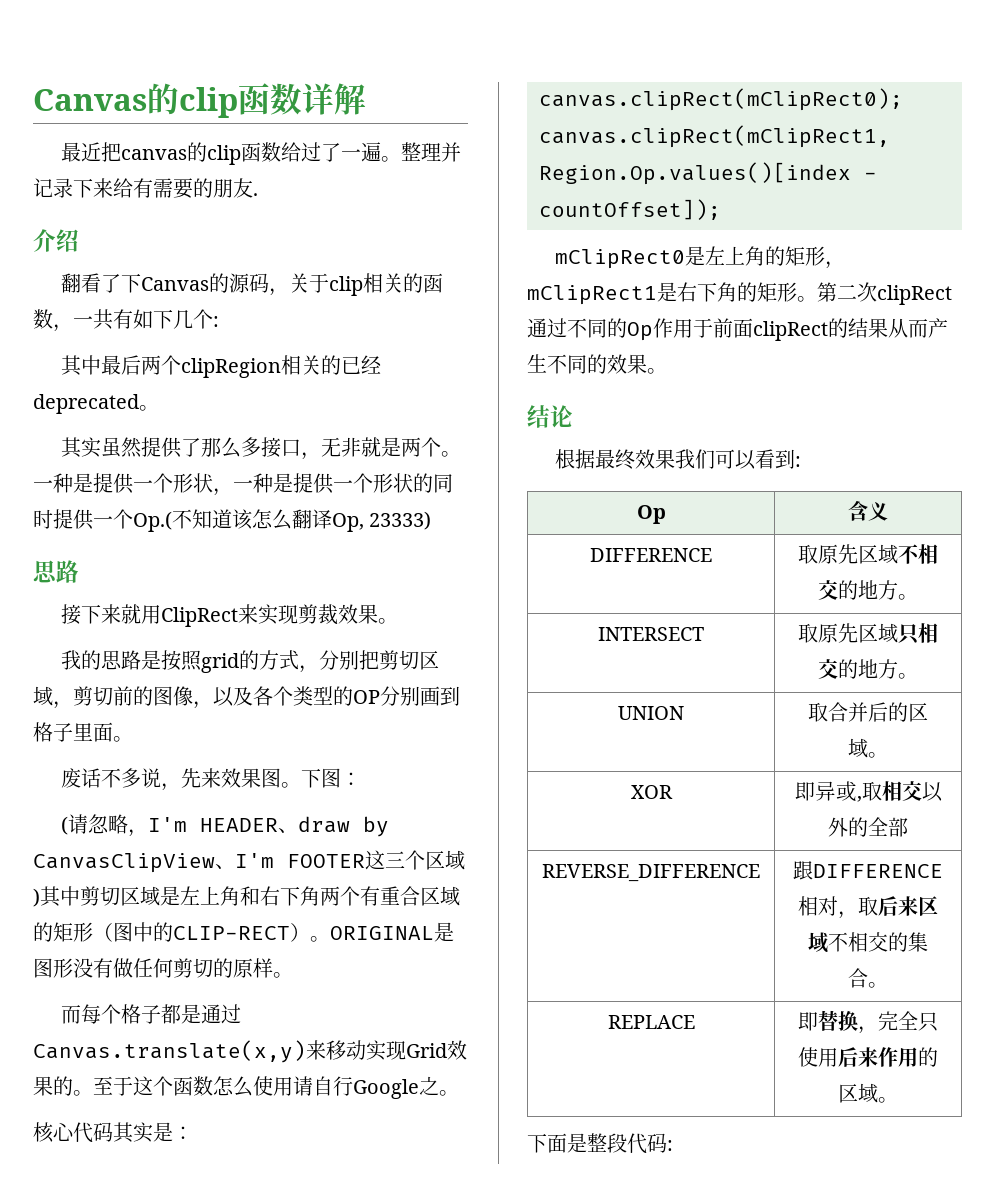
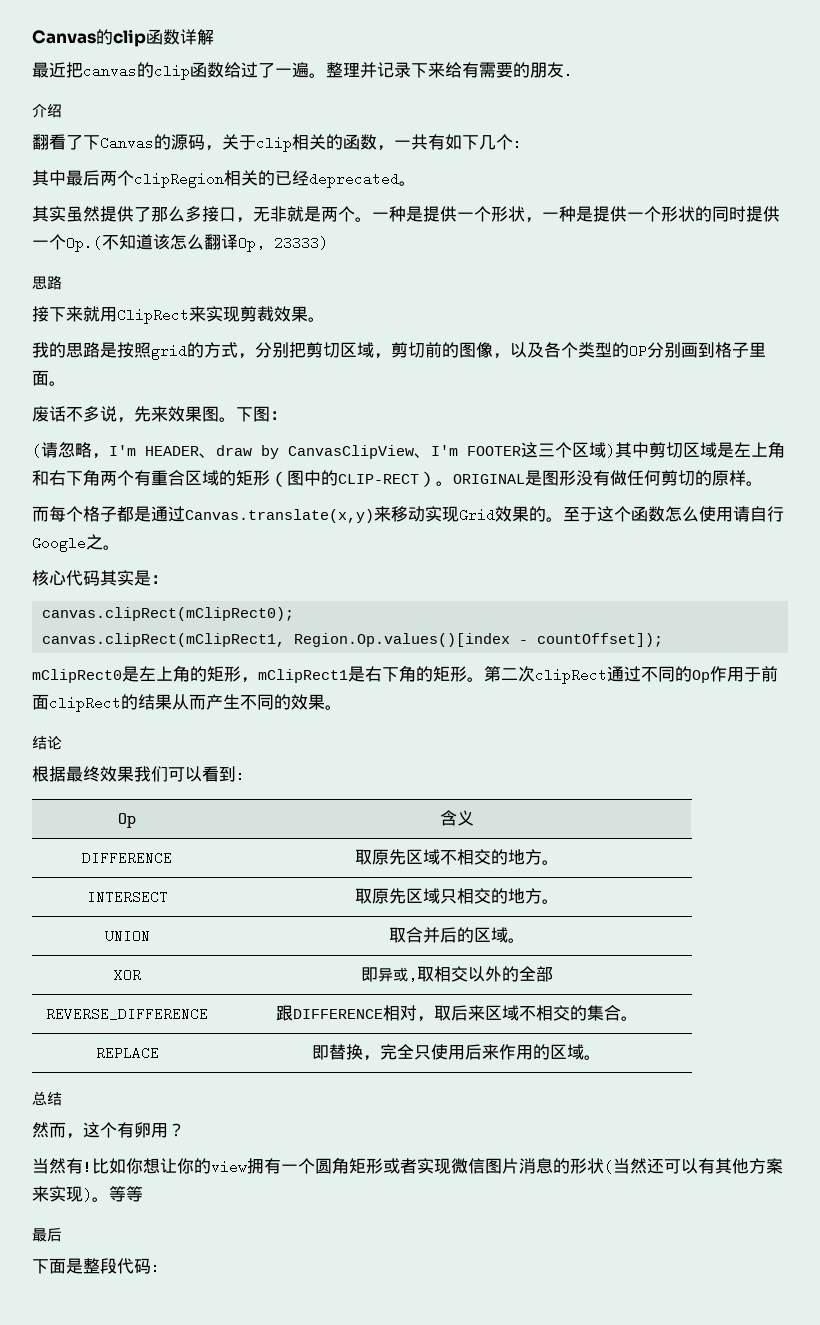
+ 总结
+ 然而，这个有卵用？
+ 当然有!比如你想让你的view拥有一个圆角矩形或者实现微信图片消息的形状(当然还可以有其他方案来实现)。等等
+ 最后

